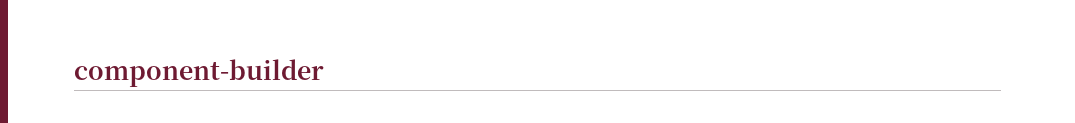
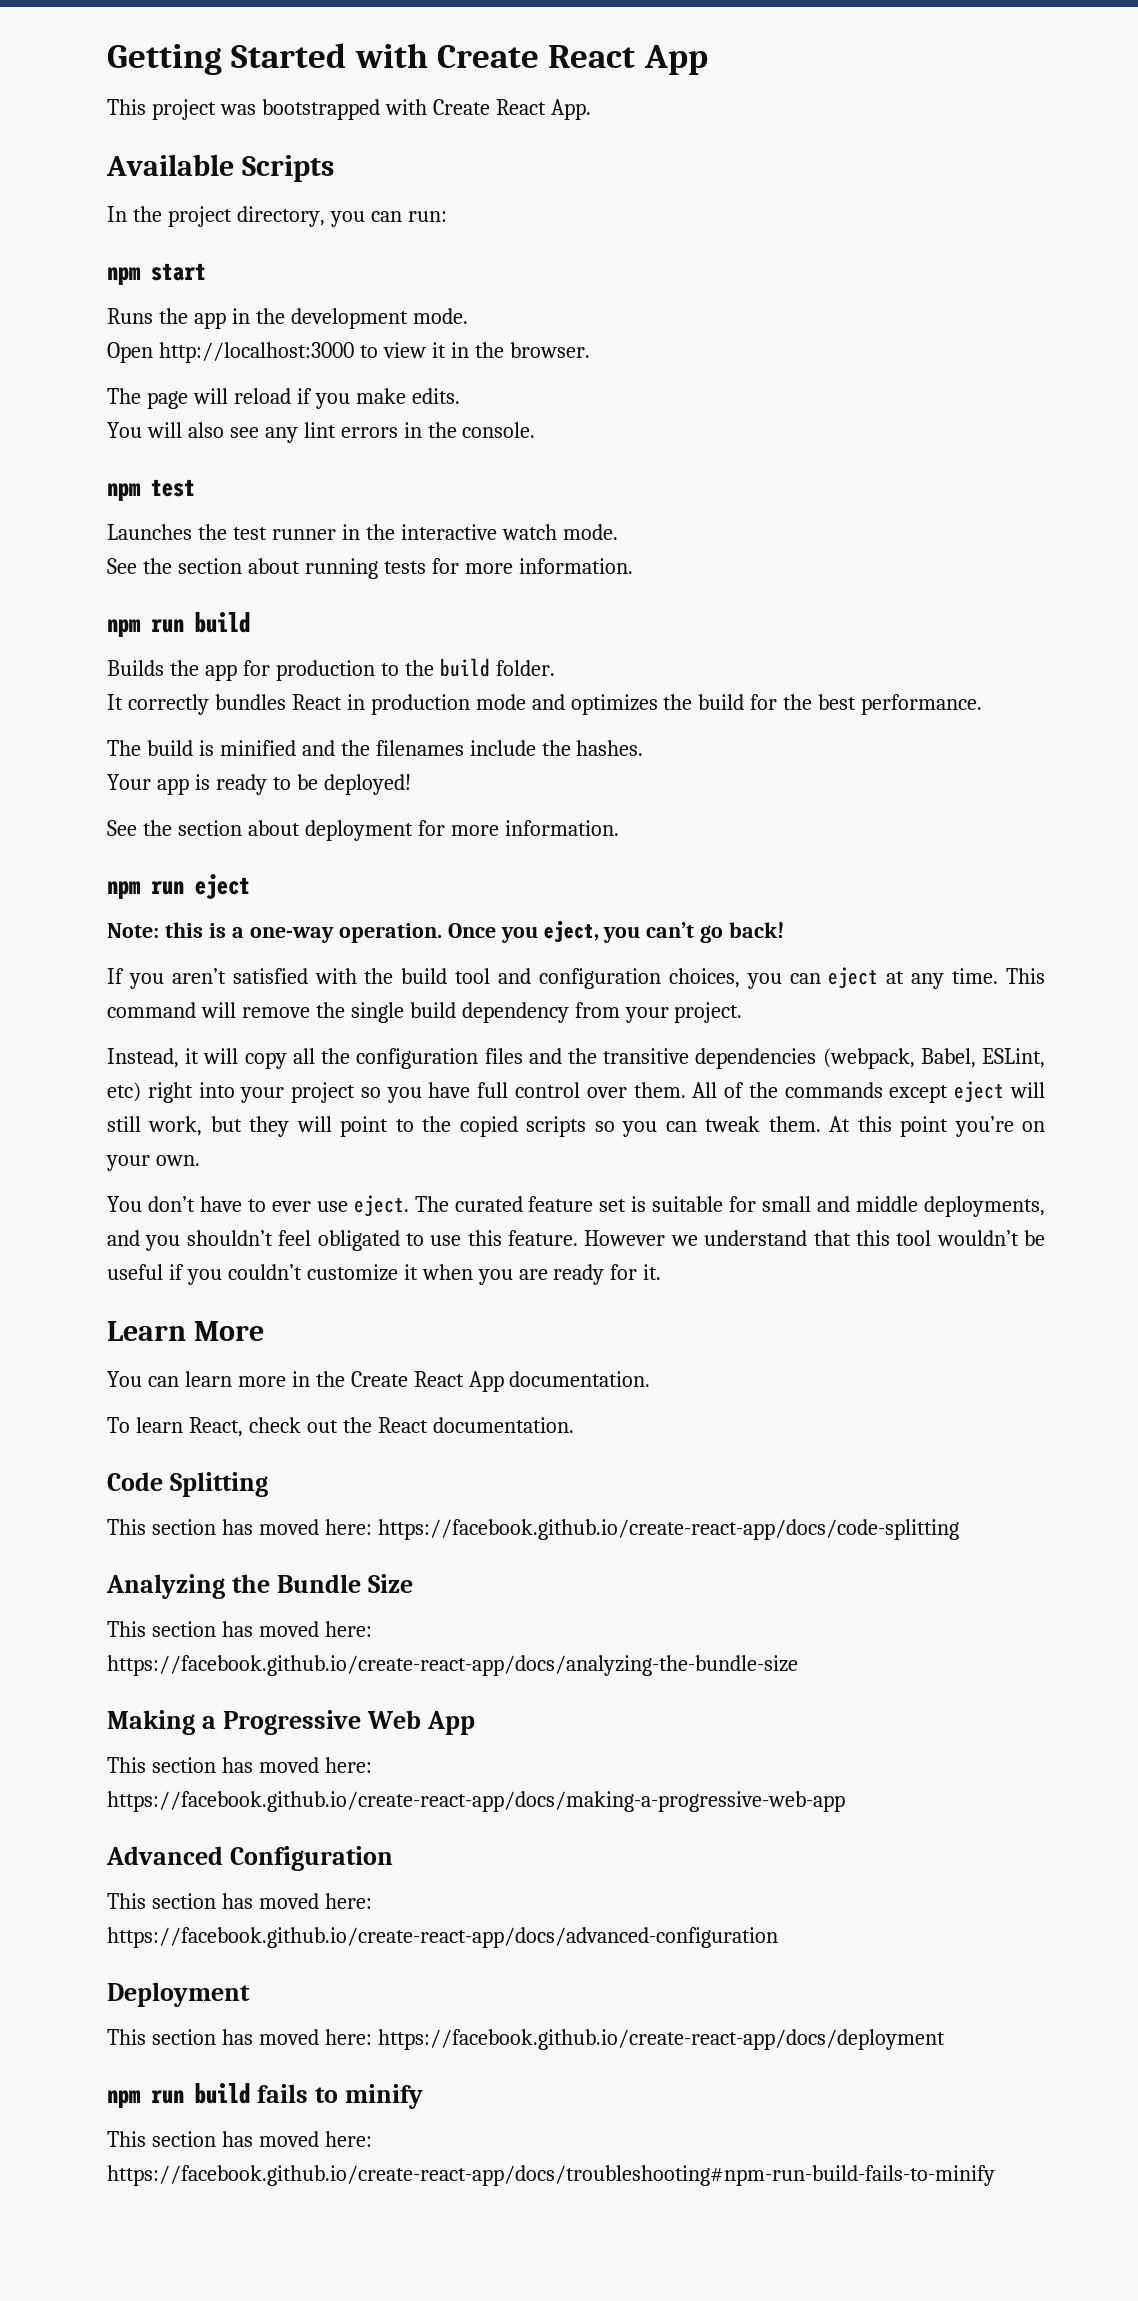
- component-builder
+ Getting Started with Create React App
+ This project was bootstrapped with Create React App.
+ Available Scripts
+ In the project directory, you can run:
+ npm start
+ Runs the app in the development mode.
+ Open http://localhost:3000 to view it in the browser.
+ The page will reload if you make edits.
+ You will also see any lint errors in the console.
+ npm test
+ Launches the test runner in the interactive watch mode.
+ See the section about running tests for more information.
+ npm run build
+ Builds the app for production to the build folder.
+ It correctly bundles React in production mode and optimizes the build for the best performance.
+ The build is minified and the filenames include the hashes.
+ Your app is ready to be deployed!
+ See the section about deployment for more information.
+ npm run eject
+ Note: this is a one-way operation. Once you eject, you can’t go back!
+ If you aren’t satisfied with the build tool and configuration choices, you can eject at any time. This command will remove the single build dependency from your project.
+ Instead, it will copy all the configuration files and the transitive dependencies (webpack, Babel, ESLint, etc) right into your project so you have full control over them. All of the commands except eject will still work, but they will point to the copied scripts so you can tweak them. At this point you’re on your own.
+ You don’t have to ever use eject. The curated feature set is suitable for small and middle deployments, and you shouldn’t feel obligated to use this feature. However we understand that this tool wouldn’t be useful if you couldn’t customize it when you are ready for it.
+ Learn More
+ You can learn more in the Create React App documentation.
+ To learn React, check out the React documentation.
+ Code Splitting
+ This section has moved here: https://facebook.github.io/create-react-app/docs/code-splitting
+ Analyzing the Bundle Size
+ This section has moved here: https://facebook.github.io/create-react-app/docs/analyzing-the-bundle-size
+ Making a Progressive Web App
+ This section has moved here: https://facebook.github.io/create-react-app/docs/making-a-progressive-web-app
+ Advanced Configuration
+ This section has moved here: https://facebook.github.io/create-react-app/docs/advanced-configuration
+ Deployment
+ This section has moved here: https://facebook.github.io/create-react-app/docs/deployment
+ npm run build fails to minify
+ This section has moved here: https://facebook.github.io/create-react-app/docs/troubleshooting#npm-run-build-fails-to-minify

